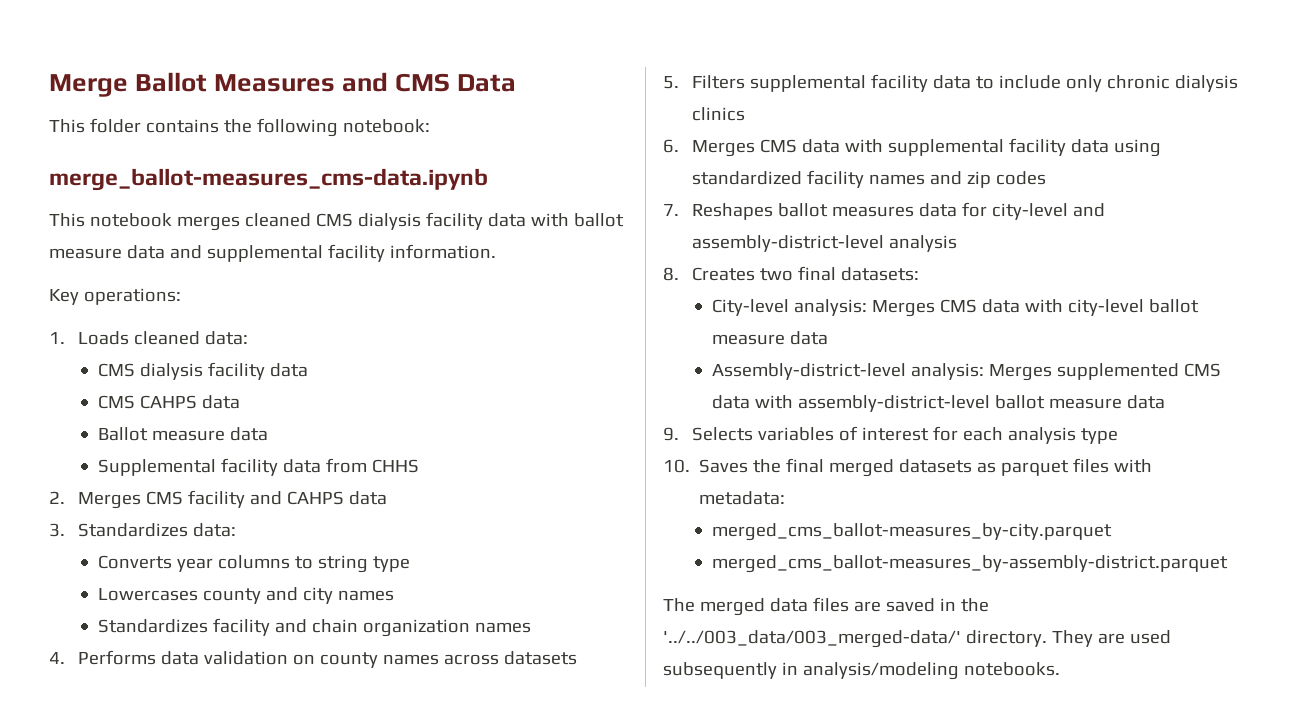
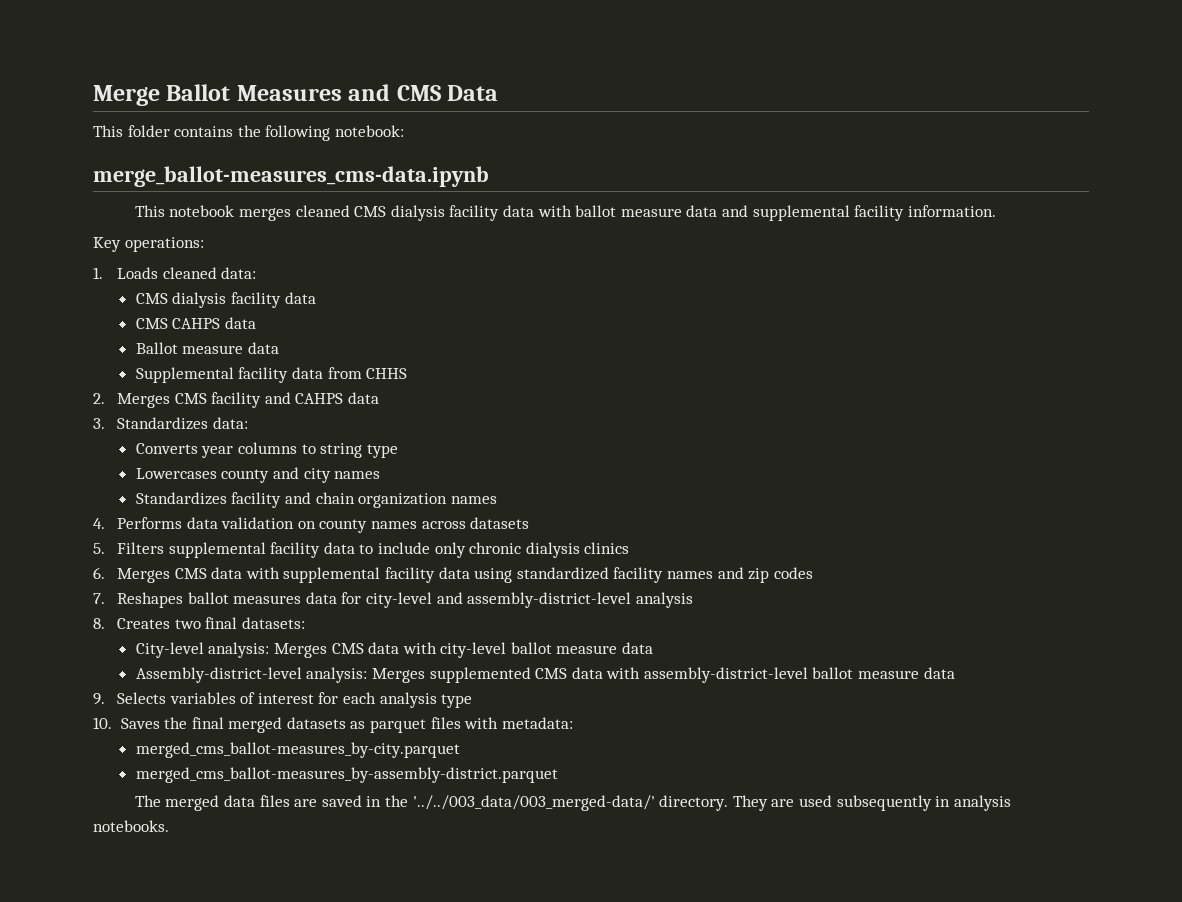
- They are used subsequently in analysis/modeling notebooks.
+ They are used subsequently in analysis notebooks.

